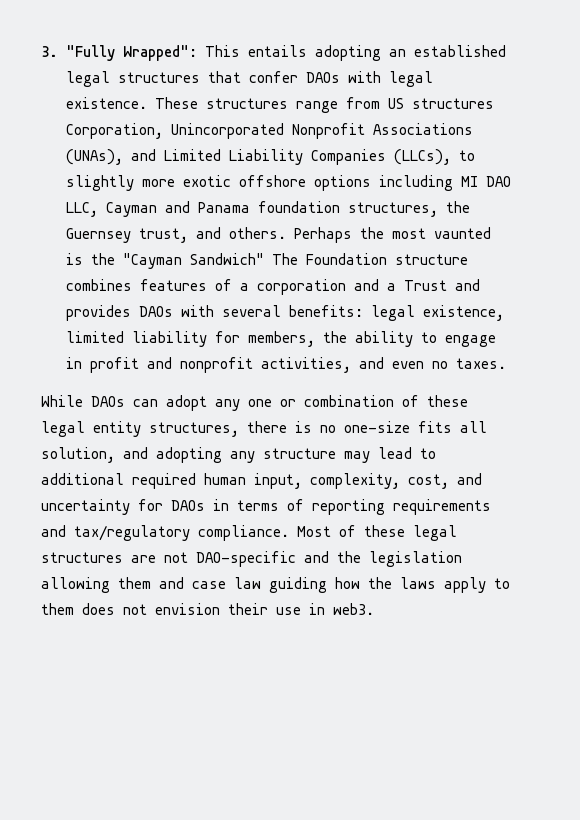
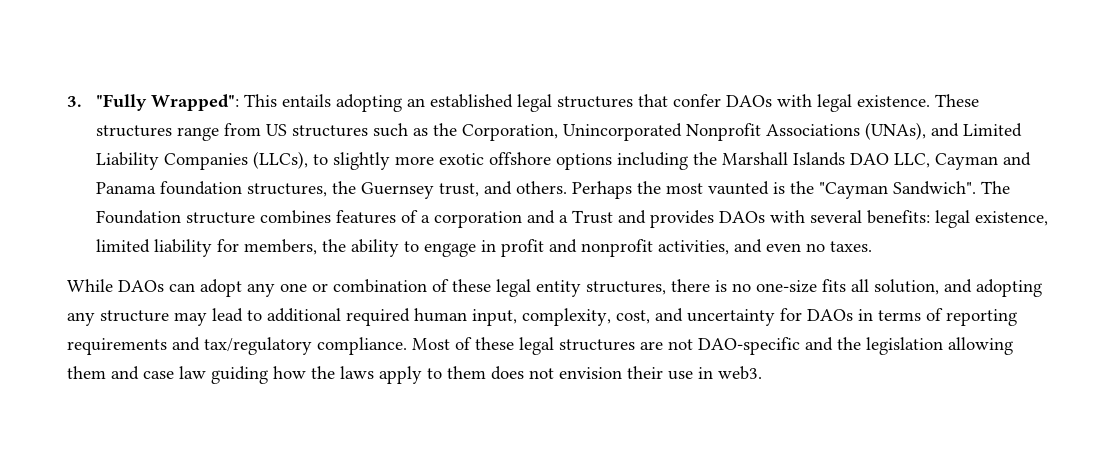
- These structures range from US structures Corporation, Unincorporated Nonprofit Associations (UNAs), and Limited Liability Companies (LLCs), to slightly more exotic offshore options including MI DAO LLC, Cayman and Panama foundation structures, the Guernsey trust, and others.
+ These structures range from US structures such as the Corporation, Unincorporated Nonprofit Associations (UNAs), and Limited Liability Companies (LLCs), to slightly more exotic offshore options including the Marshall Islands DAO LLC, Cayman and Panama foundation structures, the Guernsey trust, and others.
- Perhaps the most vaunted is the "Cayman Sandwich" The Foundation structure combines features of a corporation and a Trust and provides DAOs with several benefits: legal existence, limited liability for members, the ability to engage in profit and nonprofit activities, and even no taxes.
+ Perhaps the most vaunted is the "Cayman Sandwich". The Foundation structure combines features of a corporation and a Trust and provides DAOs with several benefits: legal existence, limited liability for members, the ability to engage in profit and nonprofit activities, and even no taxes.

